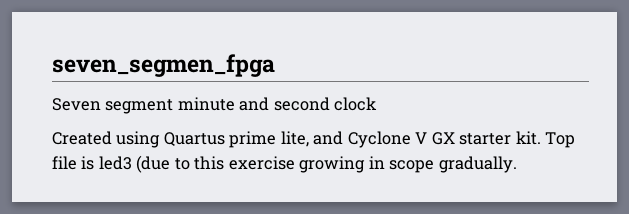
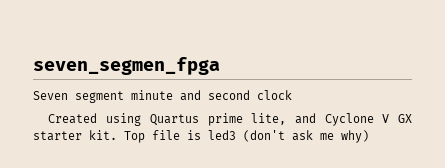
- Top file is led3 (due to this exercise growing in scope gradually.
+ Top file is led3 (don't ask me why)

